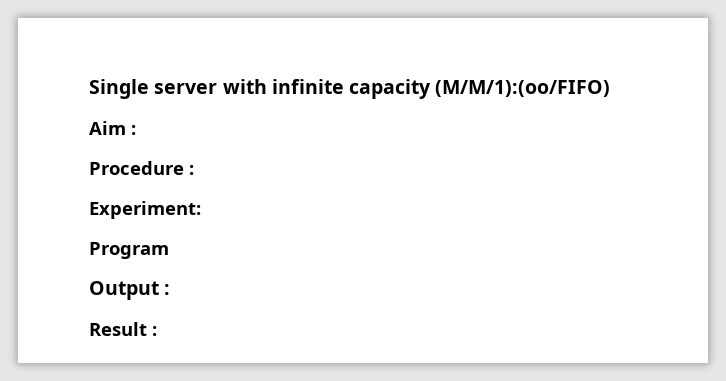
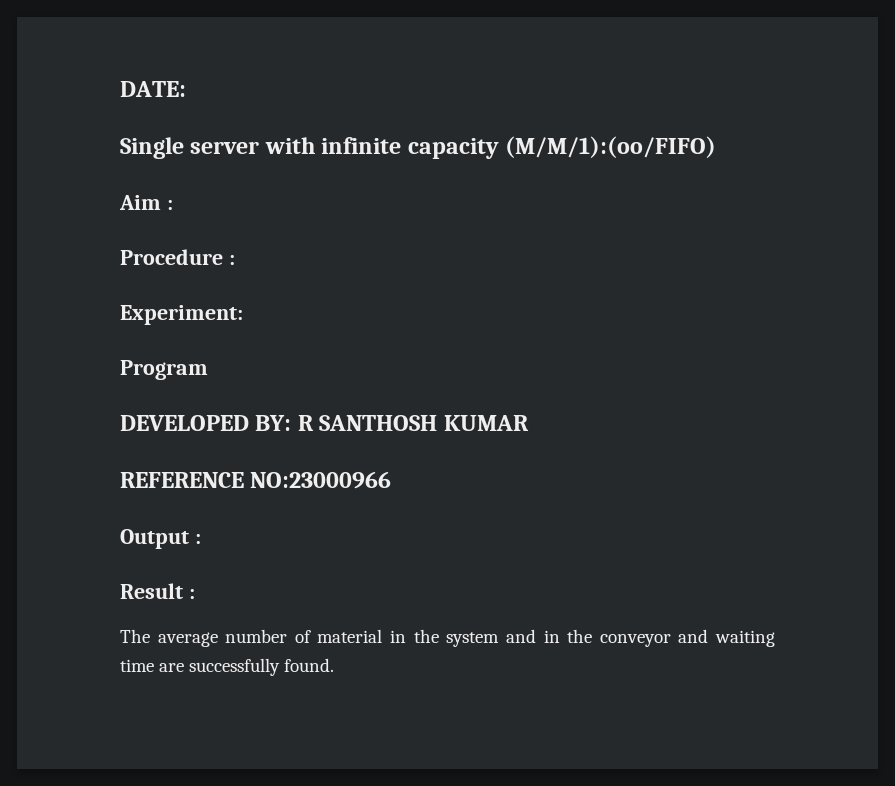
+ DATE:
+ DEVELOPED BY: R SANTHOSH KUMAR
+ REFERENCE NO:23000966
  Output :
  Result :
+ The average number of material in the system and in the conveyor and waiting time are successfully found.

